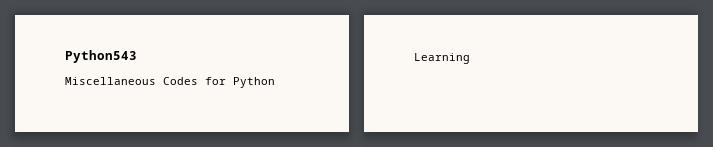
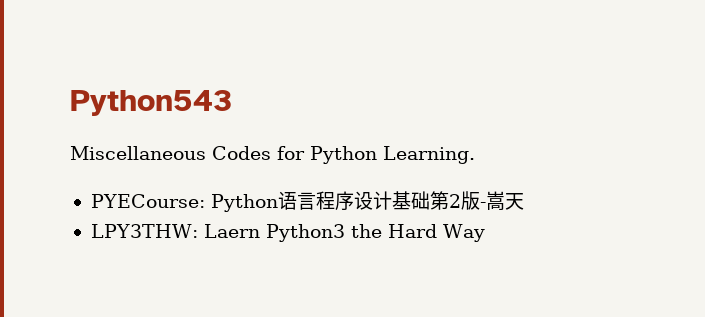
- Miscellaneous Codes for Python Learning
+ Miscellaneous Codes for Python Learning.
+ PYECourse: Python语言程序设计基础第2版-嵩天
+ LPY3THW: Laern Python3 the Hard Way

